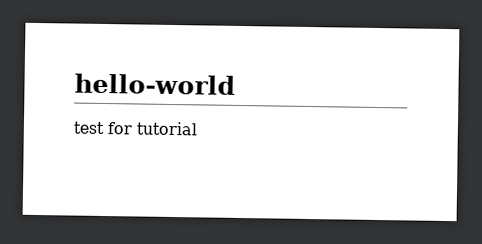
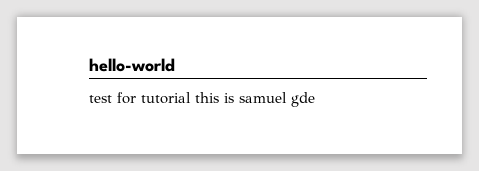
- test for tutorial
+ test for tutorial this is samuel gde

